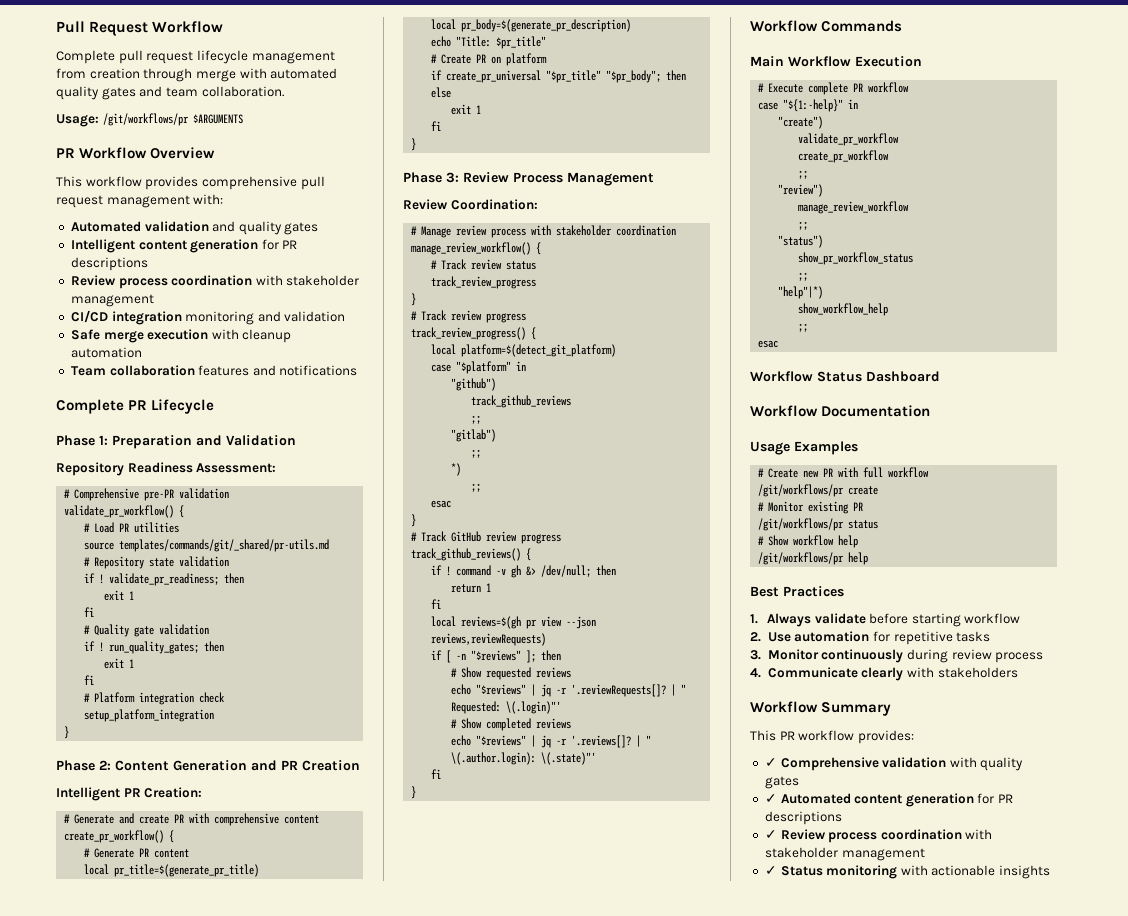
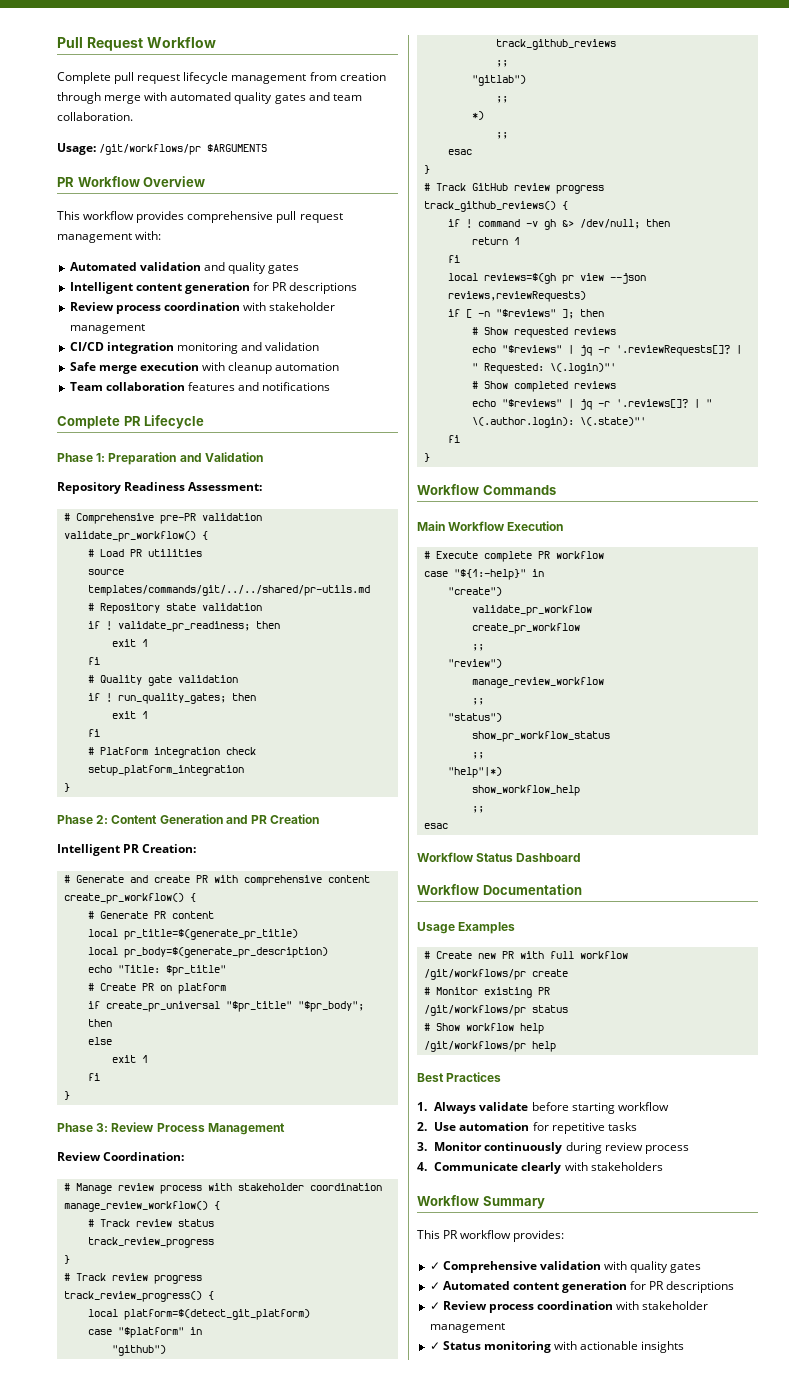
- source templates/commands/git/_shared/pr-utils.md
+ source templates/commands/git/../../shared/pr-utils.md

